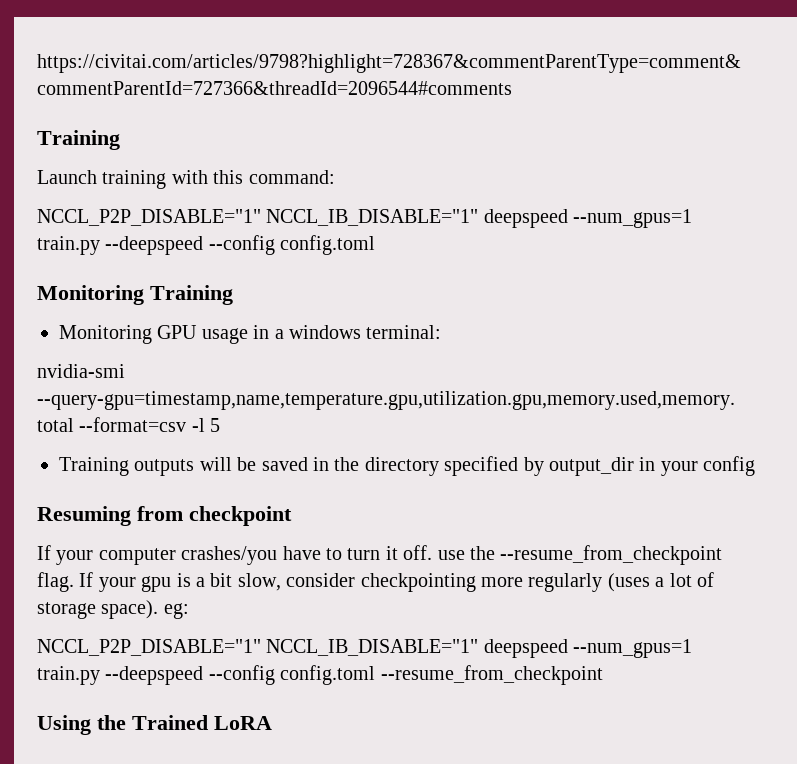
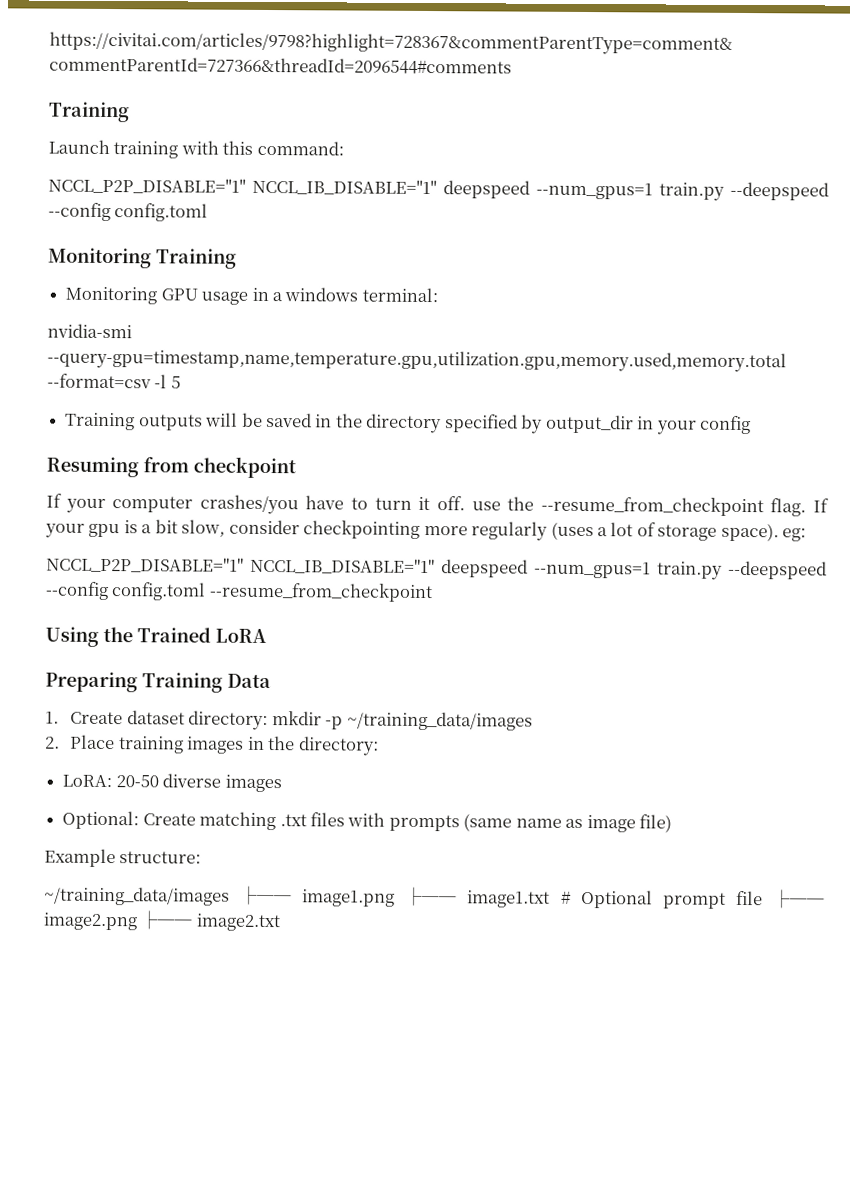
+ Preparing Training Data
+ 1. Create dataset directory: mkdir -p ~/training_data/images
+ 2. Place training images in the directory:
+ LoRA: 20-50 diverse images
+ Optional: Create matching .txt files with prompts (same name as image file)
+ Example structure:
+ ~/training_data/images ├── image1.png ├── image1.txt # Optional prompt file ├── image2.png ├── image2.txt

